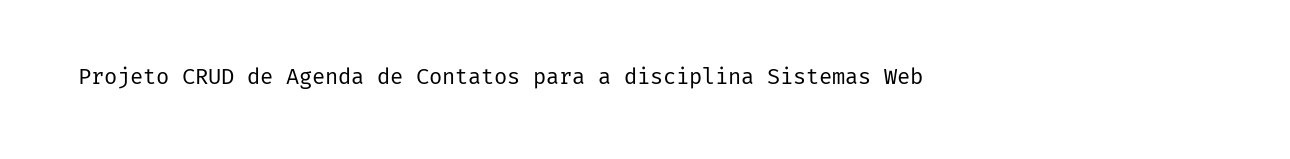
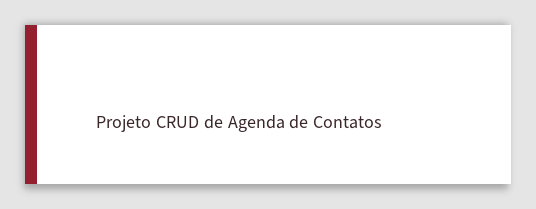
- Projeto CRUD de Agenda de Contatos para a disciplina Sistemas Web
+ Projeto CRUD de Agenda de Contatos

